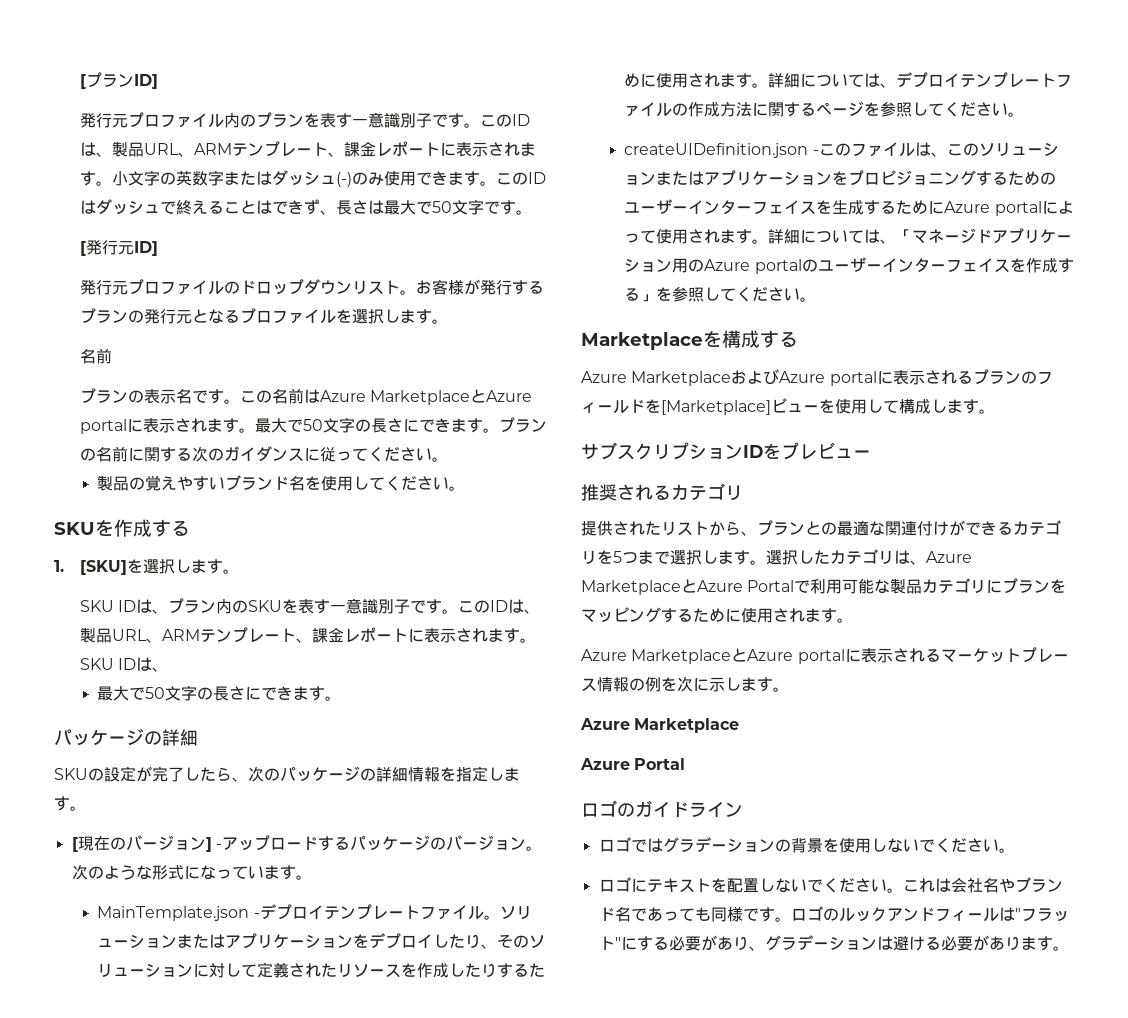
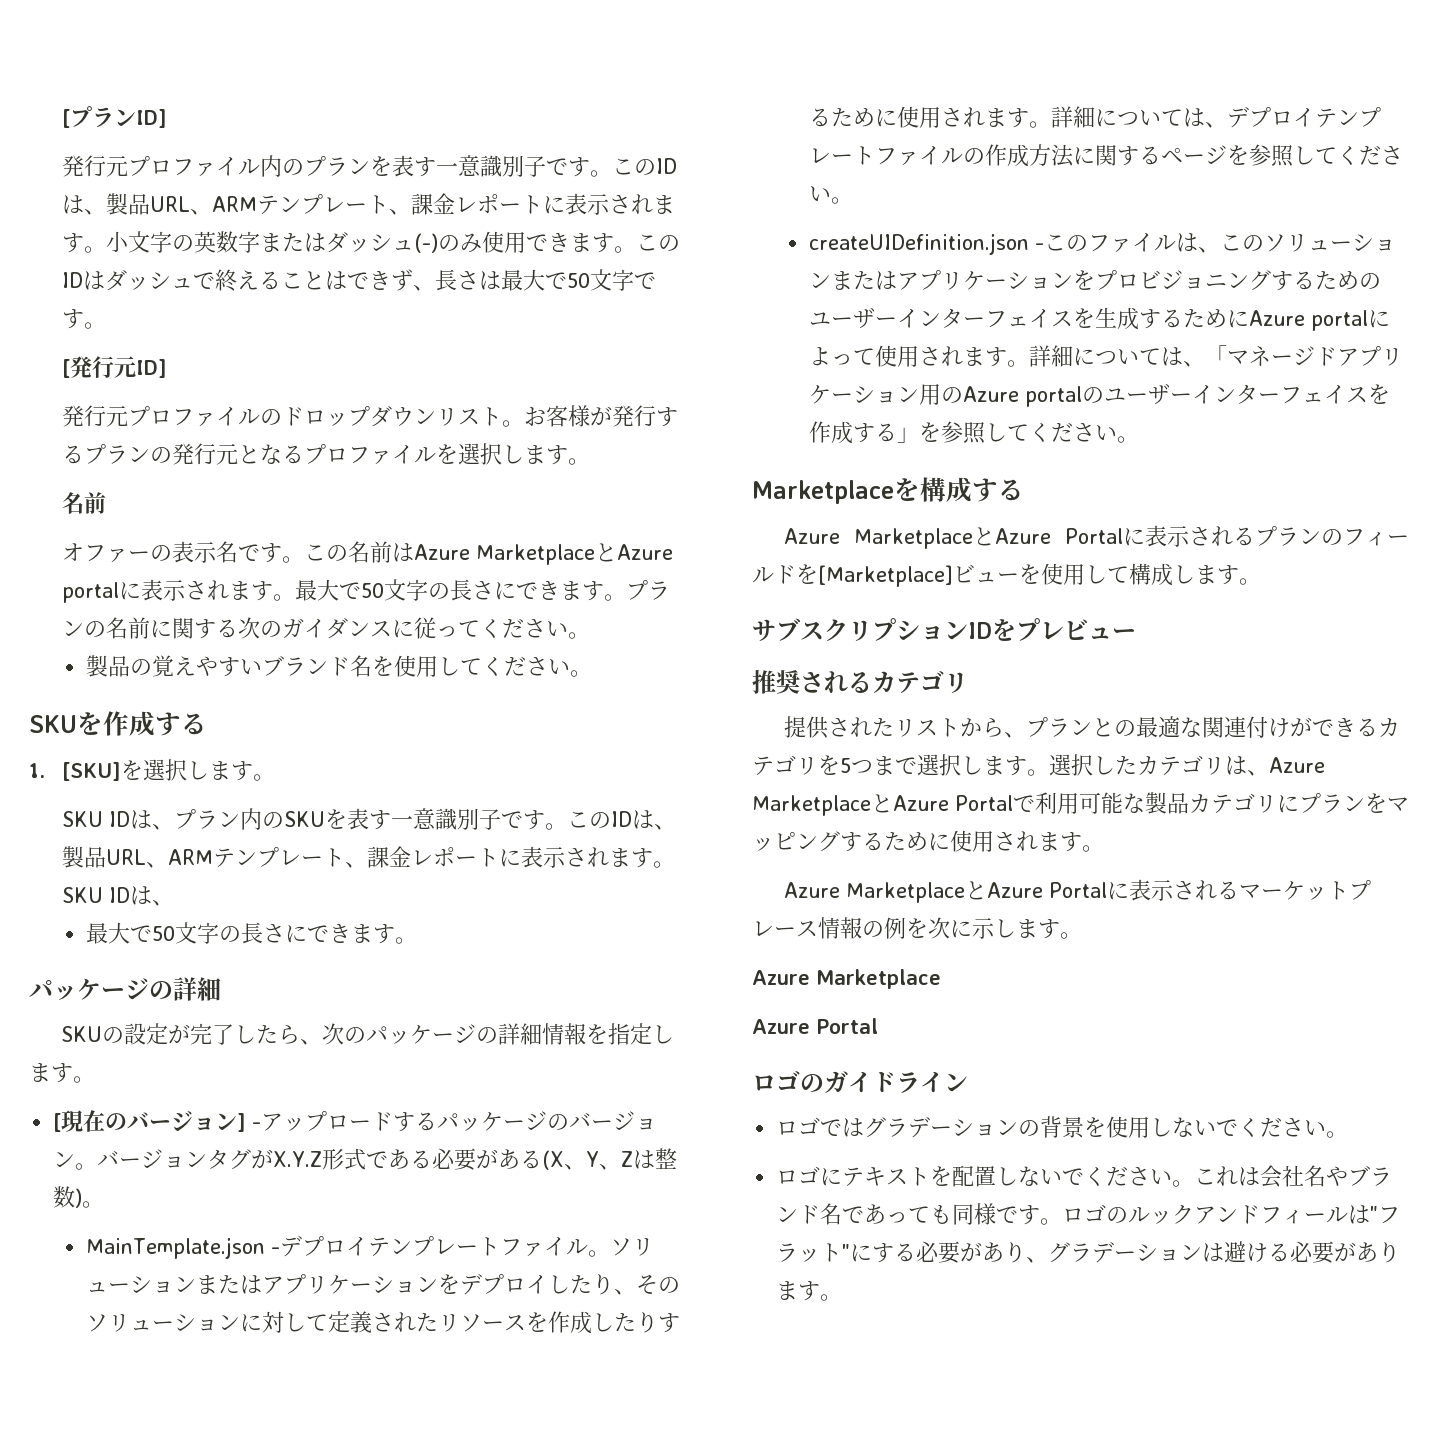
- プランの表示名です。
+ オファーの表示名です。
- 次のような形式になっています。
+ バージョンタグがX.Y.Z形式である必要がある(X、Y、Zは整数)。
- Azure MarketplaceおよびAzure portalに表示されるプランのフィールドを[Marketplace]ビューを使用して構成します。
+ Azure MarketplaceとAzure Portalに表示されるプランのフィールドを[Marketplace]ビューを使用して構成します。
- Azure MarketplaceとAzure portalに表示されるマーケットプレース情報の例を次に示します。
+ Azure MarketplaceとAzure Portalに表示されるマーケットプレース情報の例を次に示します。

